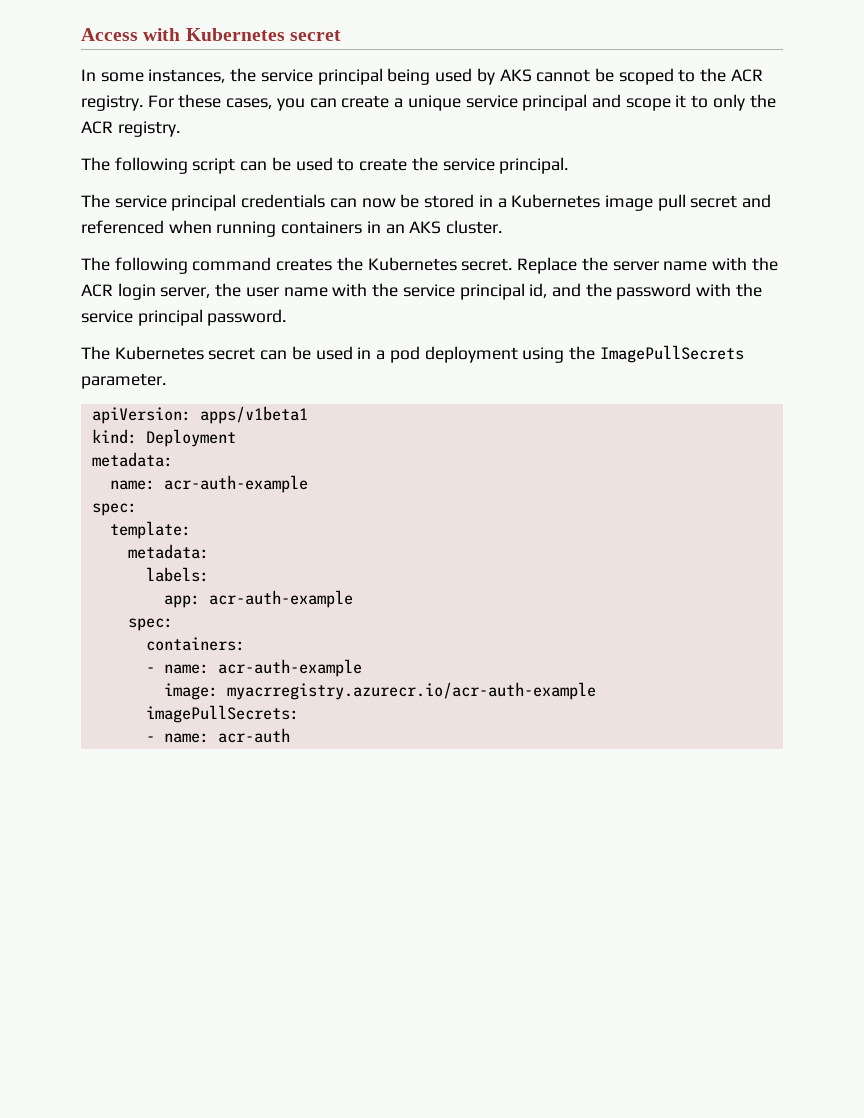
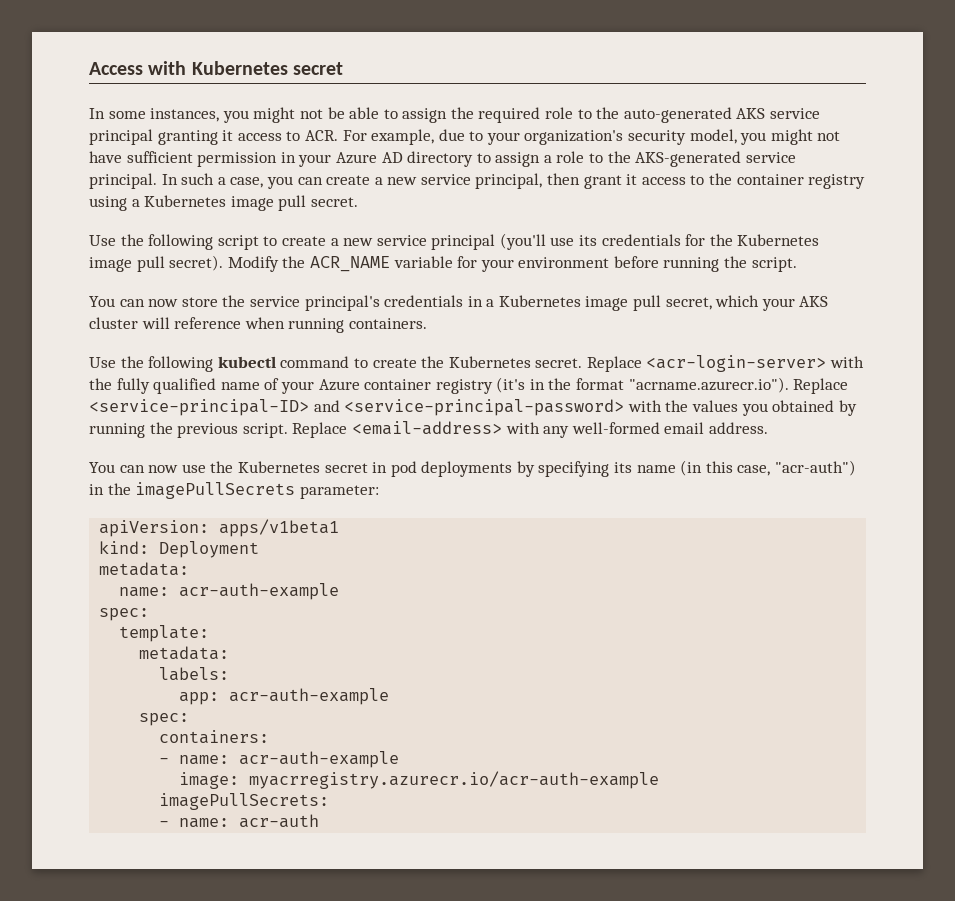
- In some instances, the service principal being used by AKS cannot be scoped to the ACR registry. For these cases, you can create a unique service principal and scope it to only the ACR registry.
- The following script can be used to create the service principal.
- The service principal credentials can now be stored in a Kubernetes image pull secret and referenced when running containers in an AKS cluster.
- The following command creates the Kubernetes secret. Replace the server name with the ACR login server, the user name with the service principal id, and the password with the service principal password.
- The Kubernetes secret can be used in a pod deployment using the ImagePullSecrets parameter.
+ In some instances, you might not be able to assign the required role to the auto-generated AKS service principal granting it access to ACR. For example, due to your organization's security model, you might not have sufficient permission in your Azure AD directory to assign a role to the AKS-generated service principal. In such a case, you can create a new service principal, then grant it access to the container registry using a Kubernetes image pull secret.
+ Use the following script to create a new service principal (you'll use its credentials for the Kubernetes image pull secret). Modify the ACR_NAME variable for your environment before running the script.
+ You can now store the service principal's credentials in a Kubernetes image pull secret, which your AKS cluster will reference when running containers.
+ Use the following kubectl command to create the Kubernetes secret. Replace <acr-login-server> with the fully qualified name of your Azure container registry (it's in the format "acrname.azurecr.io"). Replace <service-principal-ID> and <service-principal-password> with the values you obtained by running the previous script. Replace <email-address> with any well-formed email address.
+ You can now use the Kubernetes secret in pod deployments by specifying its name (in this case, "acr-auth") in the imagePullSecrets parameter:

